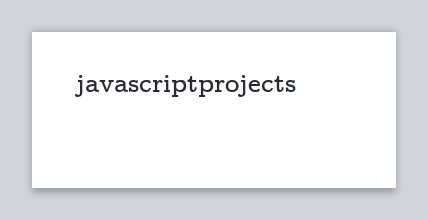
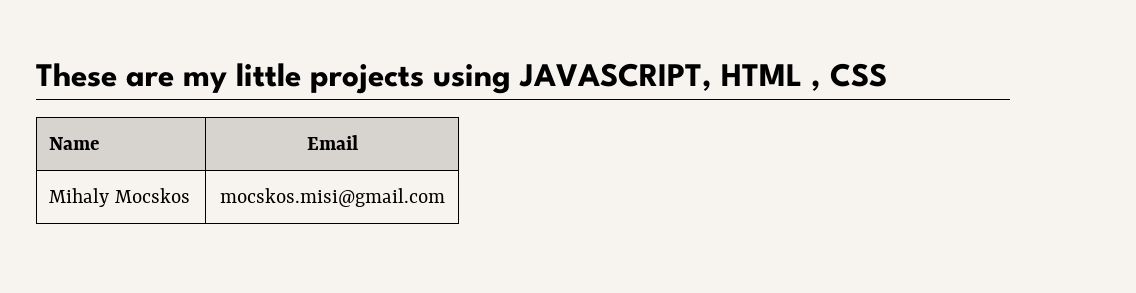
- javascriptprojects
+ These are my little projects using JAVASCRIPT, HTML , CSS
+ Name | Email
+ Mihaly Mocskos | mocskos.misi@gmail.com

